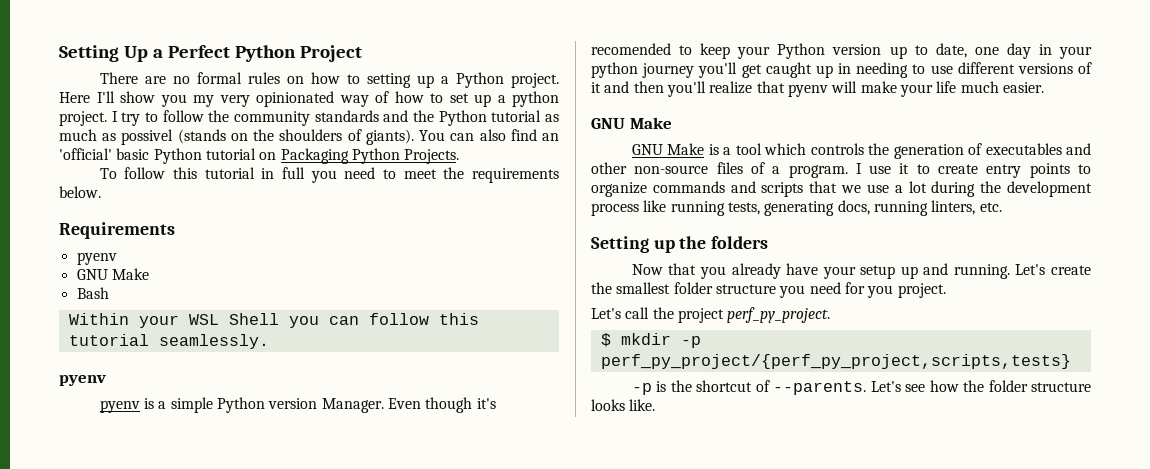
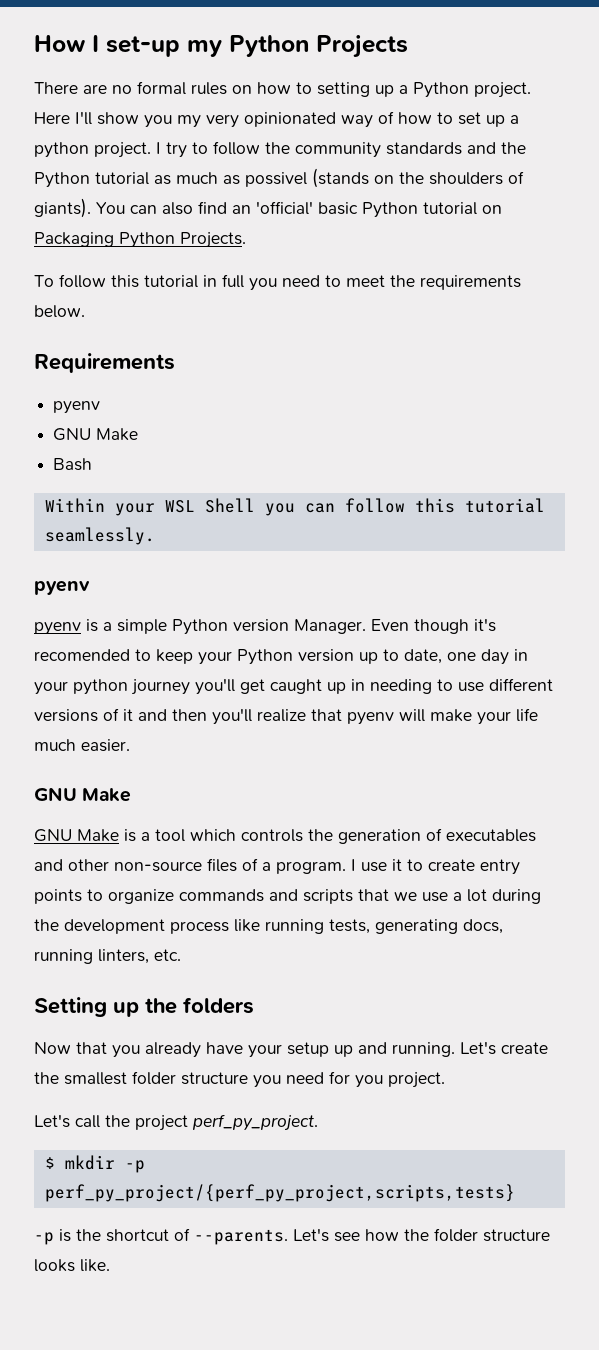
- Setting Up a Perfect Python Project
+ How I set-up my Python Projects

